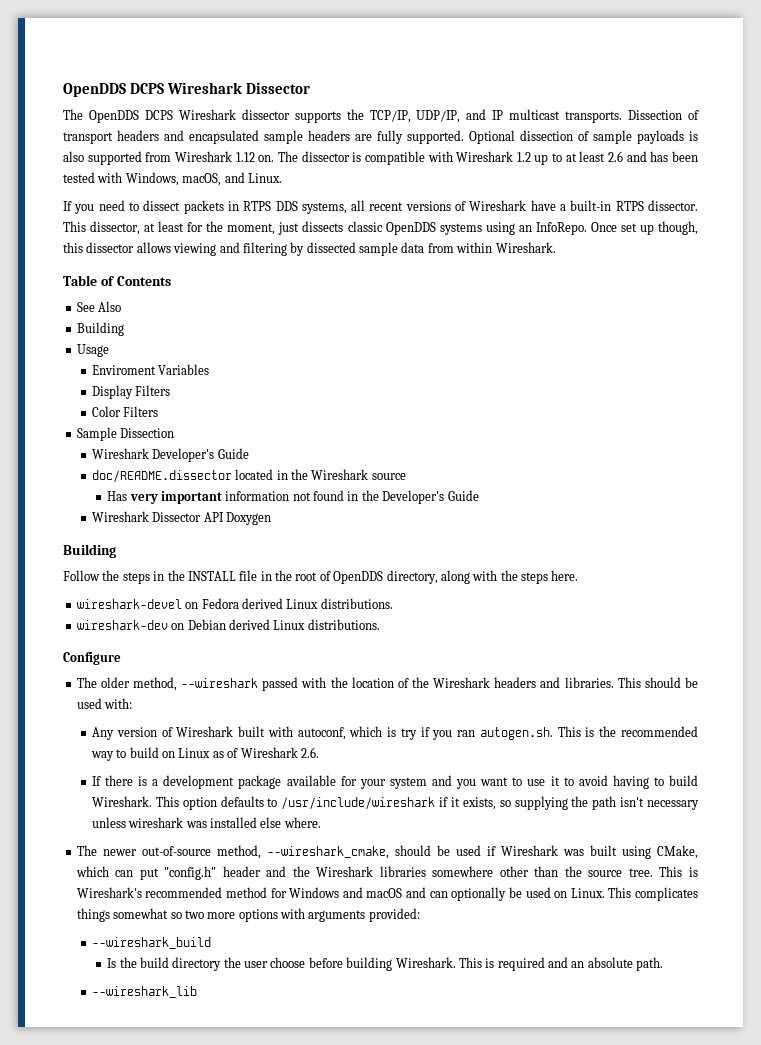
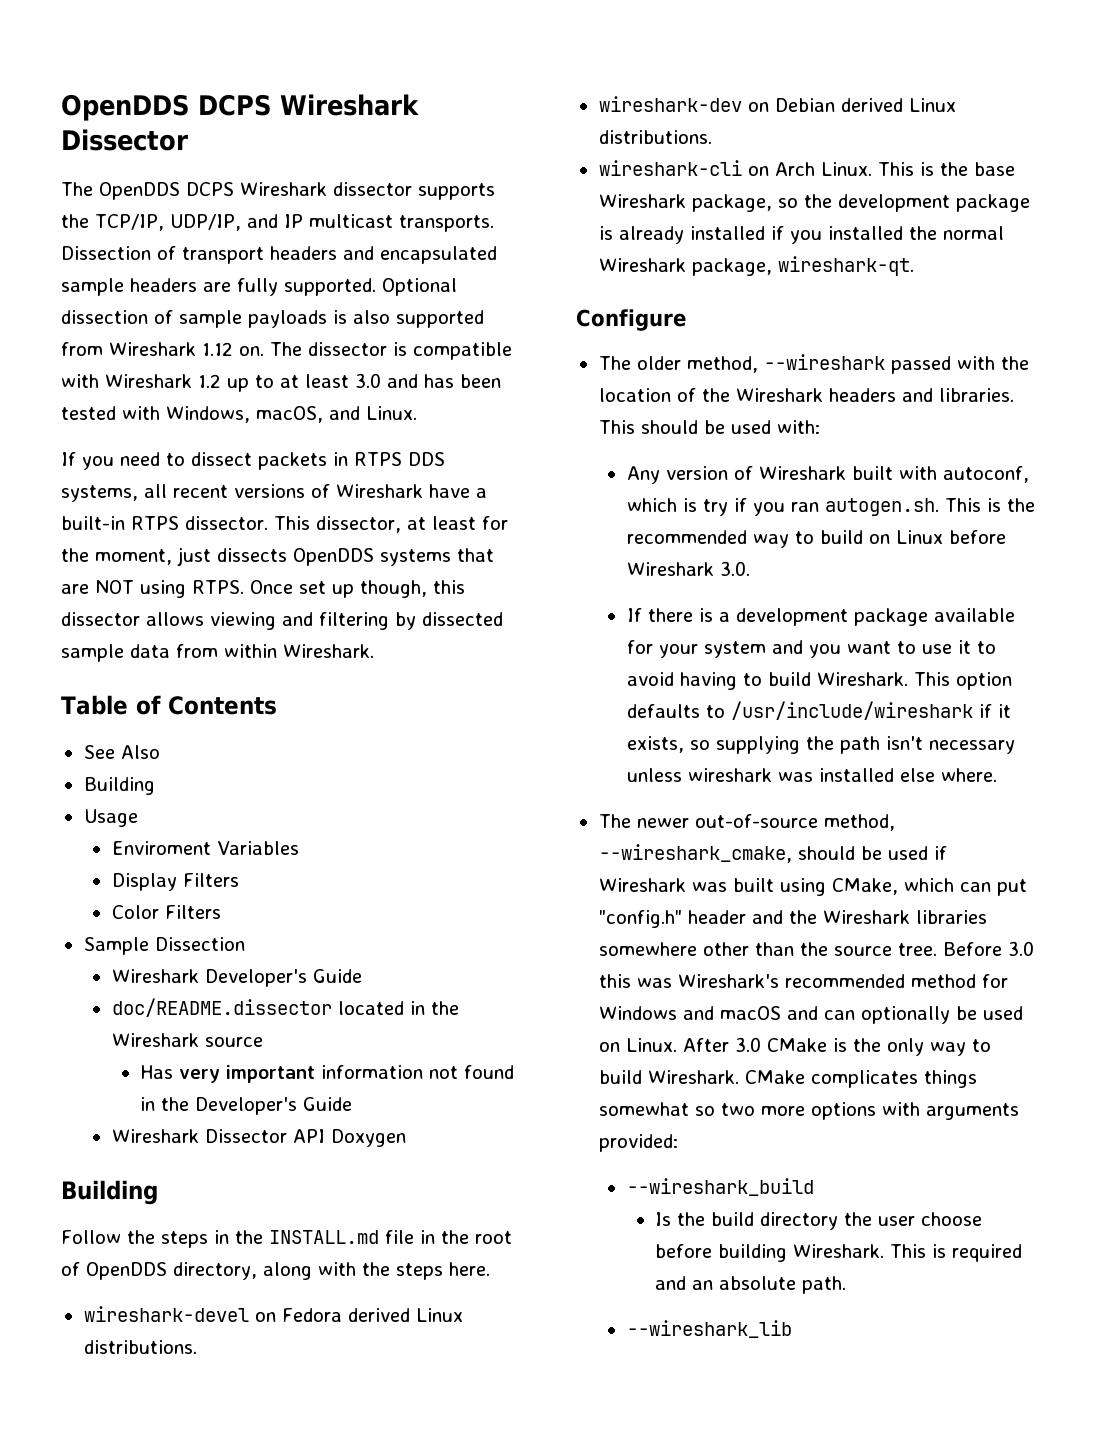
- The dissector is compatible with Wireshark 1.2 up to at least 2.6 and has been tested with Windows, macOS, and Linux.
+ The dissector is compatible with Wireshark 1.2 up to at least 3.0 and has been tested with Windows, macOS, and Linux.
- This dissector, at least for the moment, just dissects classic OpenDDS systems using an InfoRepo.
+ This dissector, at least for the moment, just dissects OpenDDS systems that are NOT using RTPS.
- Follow the steps in the INSTALL file in the root of OpenDDS directory, along with the steps here.
+ Follow the steps in the INSTALL.md file in the root of OpenDDS directory, along with the steps here.
+ wireshark-cli on Arch Linux. This is the base Wireshark package, so the development package is already installed if you installed the normal Wireshark package, wireshark-qt.
- Any version of Wireshark built with autoconf, which is try if you ran autogen.sh. This is the recommended way to build on Linux as of Wireshark 2.6.
+ Any version of Wireshark built with autoconf, which is try if you ran autogen.sh. This is the recommended way to build on Linux before Wireshark 3.0.
- This is Wireshark's recommended method for Windows and macOS and can optionally be used on Linux.
+ Before 3.0 this was Wireshark's recommended method for Windows and macOS and can optionally be used on Linux.
- This complicates things somewhat so two more options with arguments provided:
+ After 3.0 CMake is the only way to build Wireshark. CMake complicates things somewhat so two more options with arguments provided:

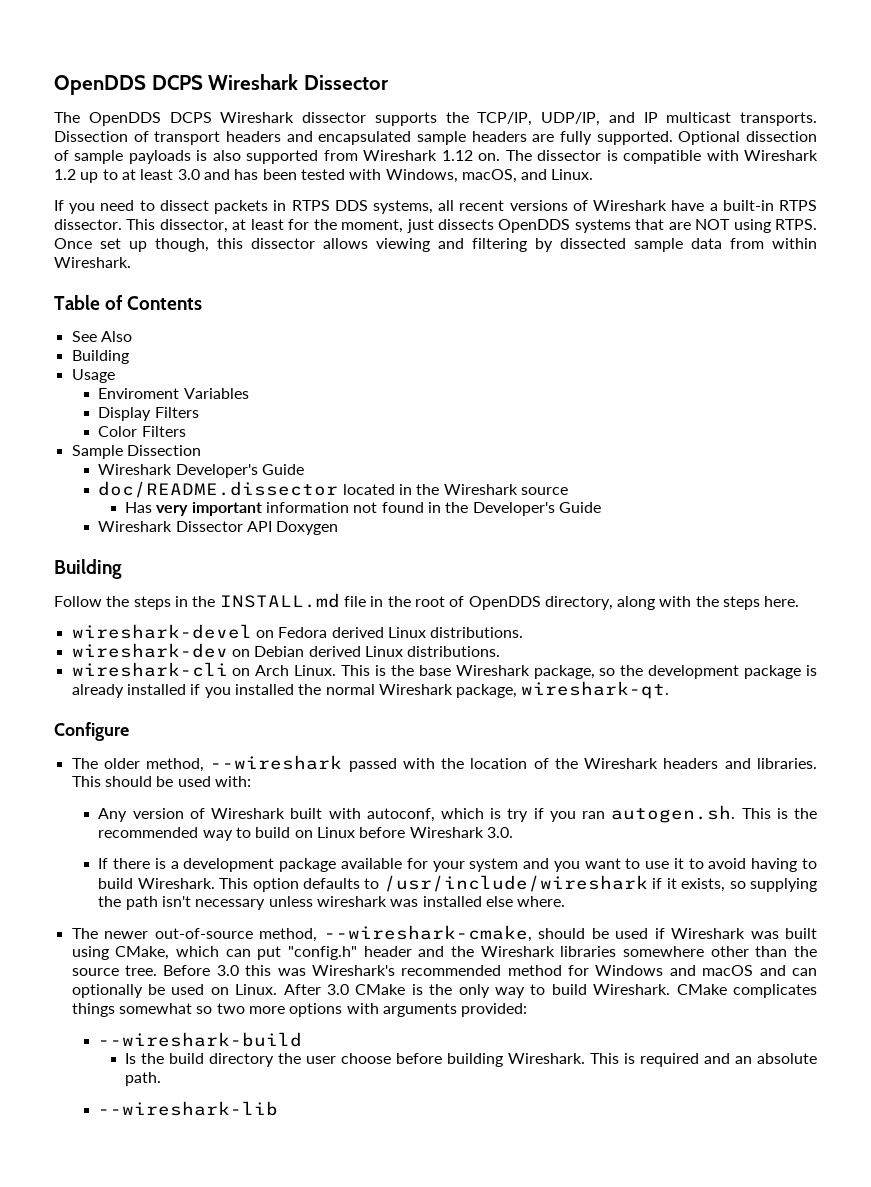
- The newer out-of-source method, --wireshark_cmake, should be used if Wireshark was built using CMake, which can put "config.h" header and the Wireshark libraries somewhere other than the source tree.
+ The newer out-of-source method, --wireshark-cmake, should be used if Wireshark was built using CMake, which can put "config.h" header and the Wireshark libraries somewhere other than the source tree.
- --wireshark_build
+ --wireshark-build
- --wireshark_lib
+ --wireshark-lib

